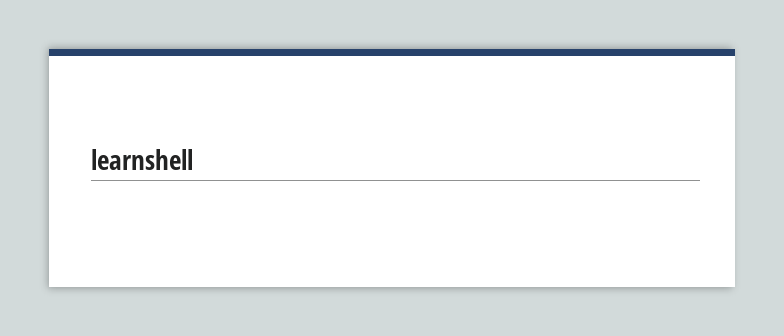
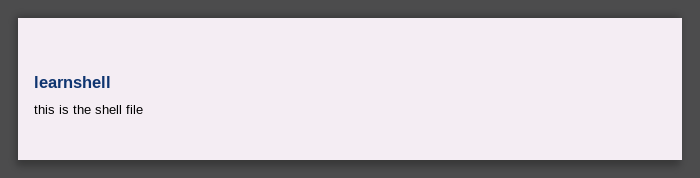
+ this is the shell file

